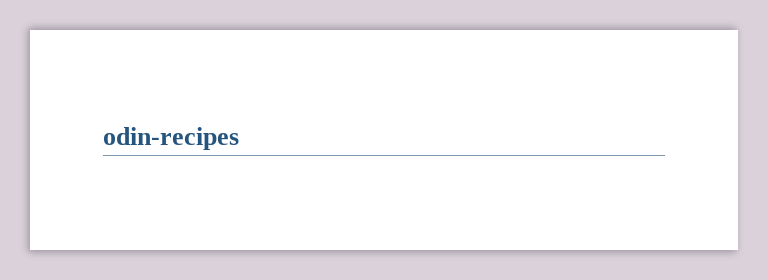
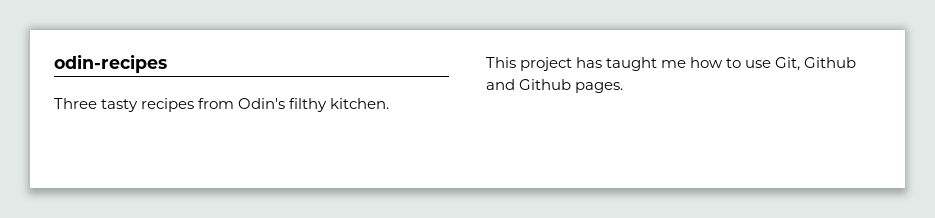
+ Three tasty recipes from Odin's filthy kitchen.
+ This project has taught me how to use Git, Github and Github pages.

